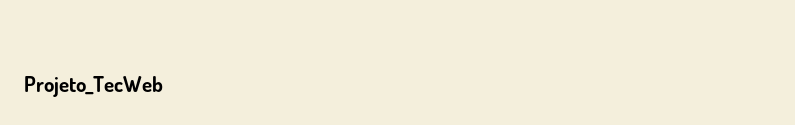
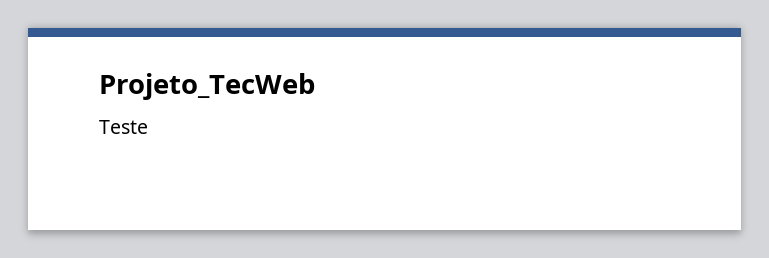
+ Teste

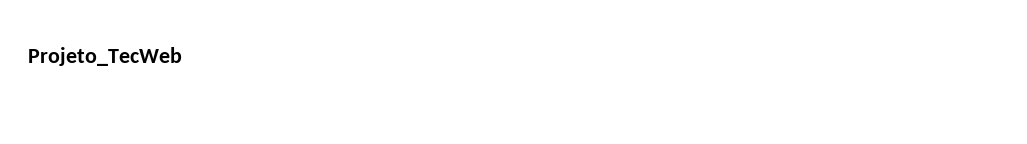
- Teste

